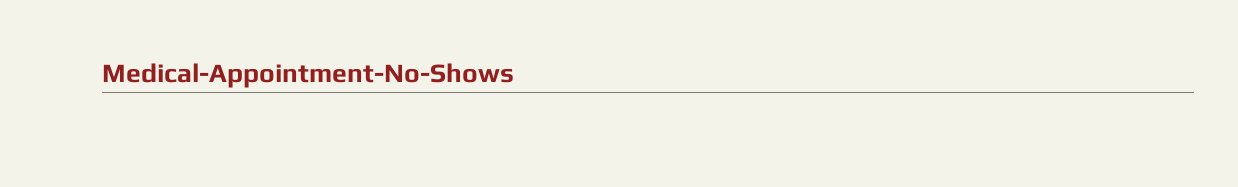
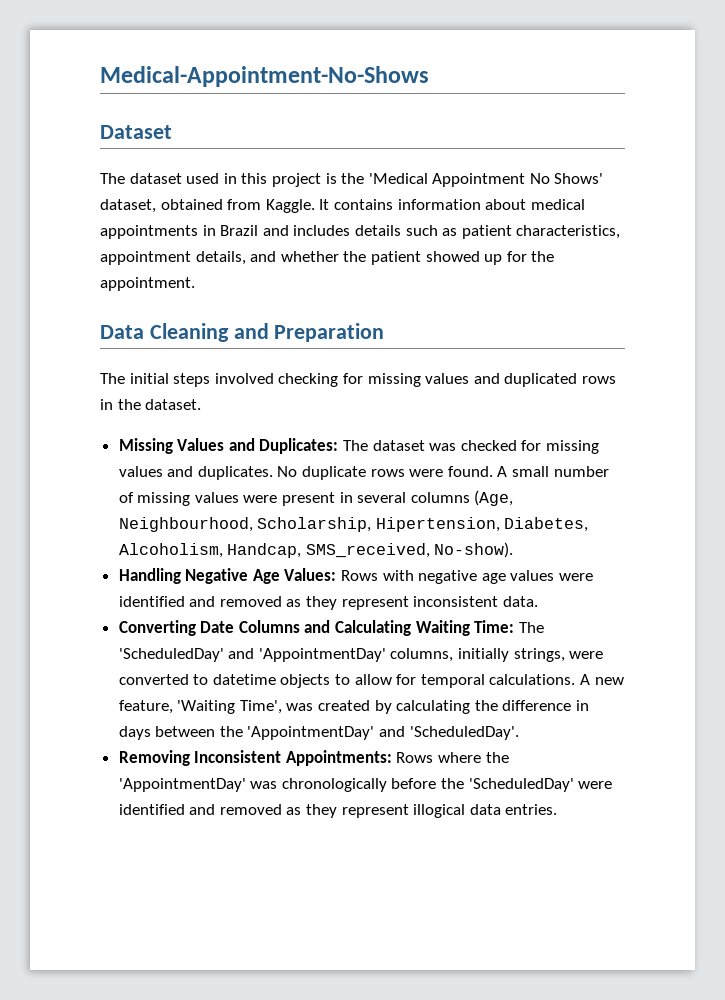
+ Dataset
+ The dataset used in this project is the 'Medical Appointment No Shows' dataset, obtained from Kaggle. It contains information about medical appointments in Brazil and includes details such as patient characteristics, appointment details, and whether the patient showed up for the appointment.
+ Data Cleaning and Preparation
+ The initial steps involved checking for missing values and duplicated rows in the dataset.
+ Missing Values and Duplicates: The dataset was checked for missing values and duplicates. No duplicate rows were found. A small number of missing values were present in several columns (Age, Neighbourhood, Scholarship, Hipertension, Diabetes, Alcoholism, Handcap, SMS_received, No-show).
+ Handling Negative Age Values: Rows with negative age values were identified and removed as they represent inconsistent data.
+ Converting Date Columns and Calculating Waiting Time: The 'ScheduledDay' and 'AppointmentDay' columns, initially strings, were converted to datetime objects to allow for temporal calculations. A new feature, 'Waiting Time', was created by calculating the difference in days between the 'AppointmentDay' and 'ScheduledDay'.
+ Removing Inconsistent Appointments: Rows where the 'AppointmentDay' was chronologically before the 'ScheduledDay' were identified and removed as they represent illogical data entries.

